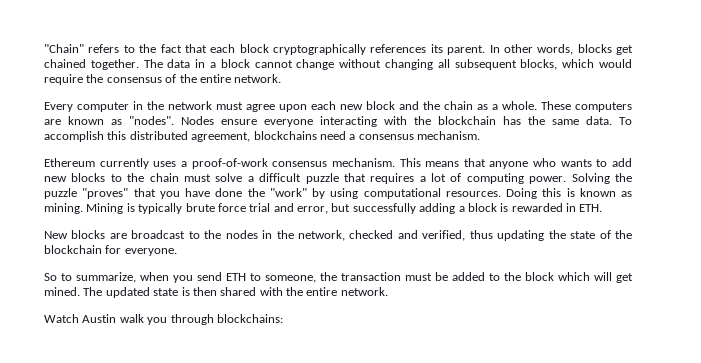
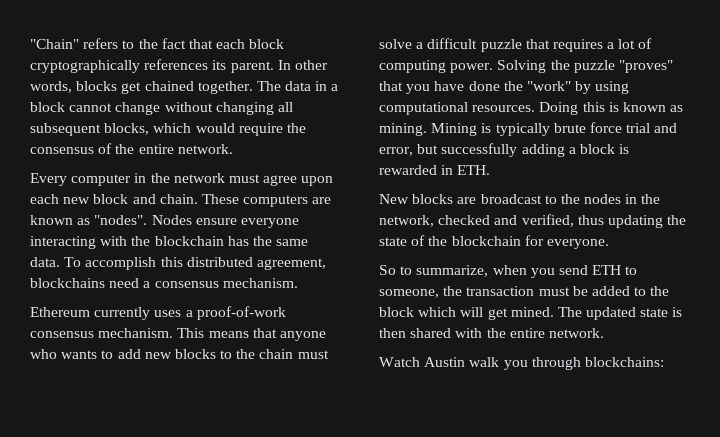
- Every computer in the network must agree upon each new block and the chain as a whole.
+ Every computer in the network must agree upon each new block and chain.

